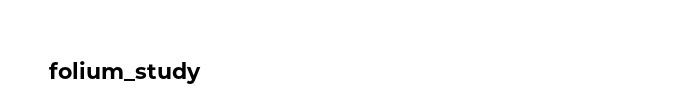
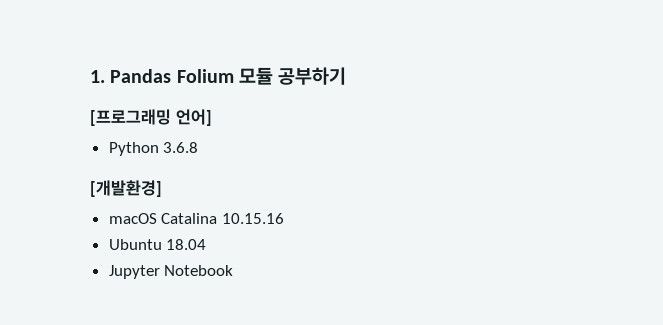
- folium_study
+ 1. Pandas Folium 모듈 공부하기
+ [프로그래밍 언어]
+ Python 3.6.8
+ [개발환경]
+ macOS Catalina 10.15.16
+ Ubuntu 18.04
+ Jupyter Notebook

